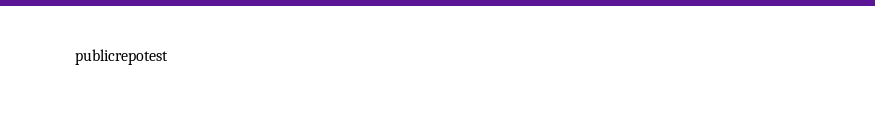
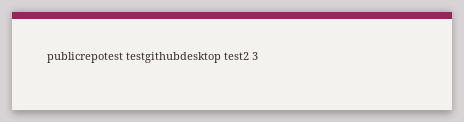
- publicrepotest
+ publicrepotest testgithubdesktop test2 3

